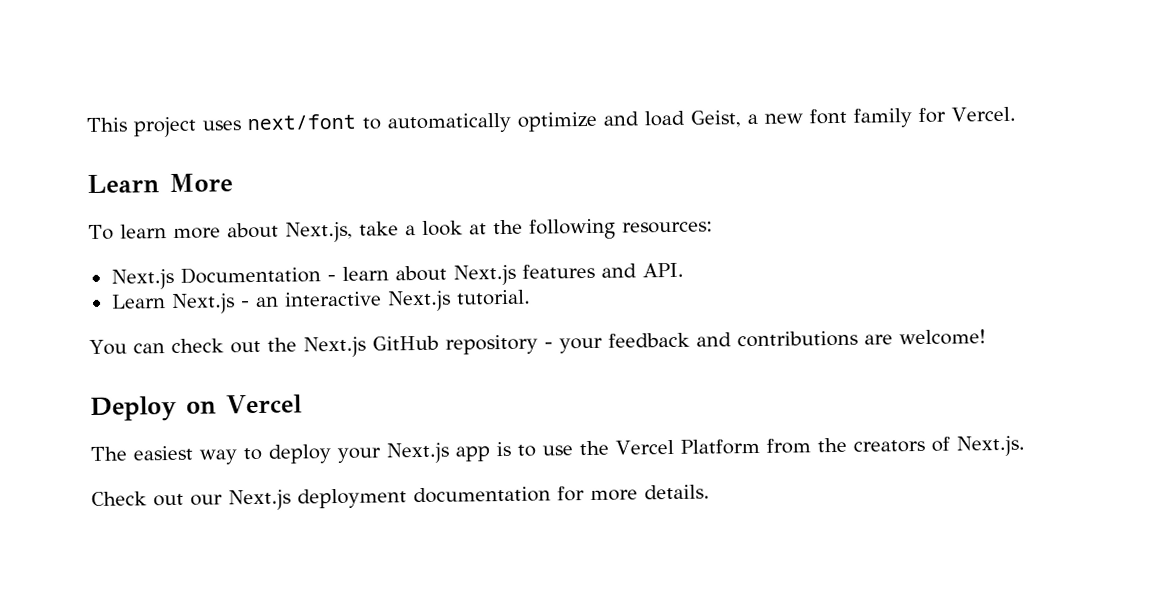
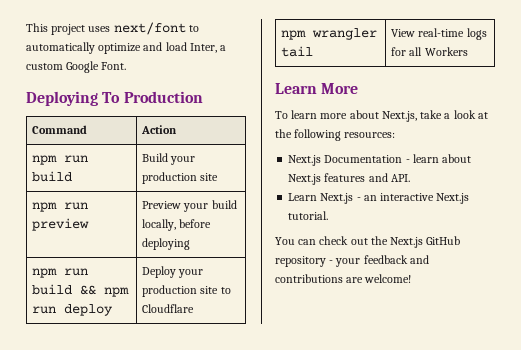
- This project uses next/font to automatically optimize and load Geist, a new font family for Vercel.
+ This project uses next/font to automatically optimize and load Inter, a custom Google Font.
+ Deploying To Production
+ Command | Action
+ npm run build | Build your production site
+ npm run preview | Preview your build locally, before deploying
+ npm run build && npm run deploy | Deploy your production site to Cloudflare
+ npm wrangler tail | View real-time logs for all Workers
- Deploy on Vercel
- The easiest way to deploy your Next.js app is to use the Vercel Platform from the creators of Next.js.
- Check out our Next.js deployment documentation for more details.

